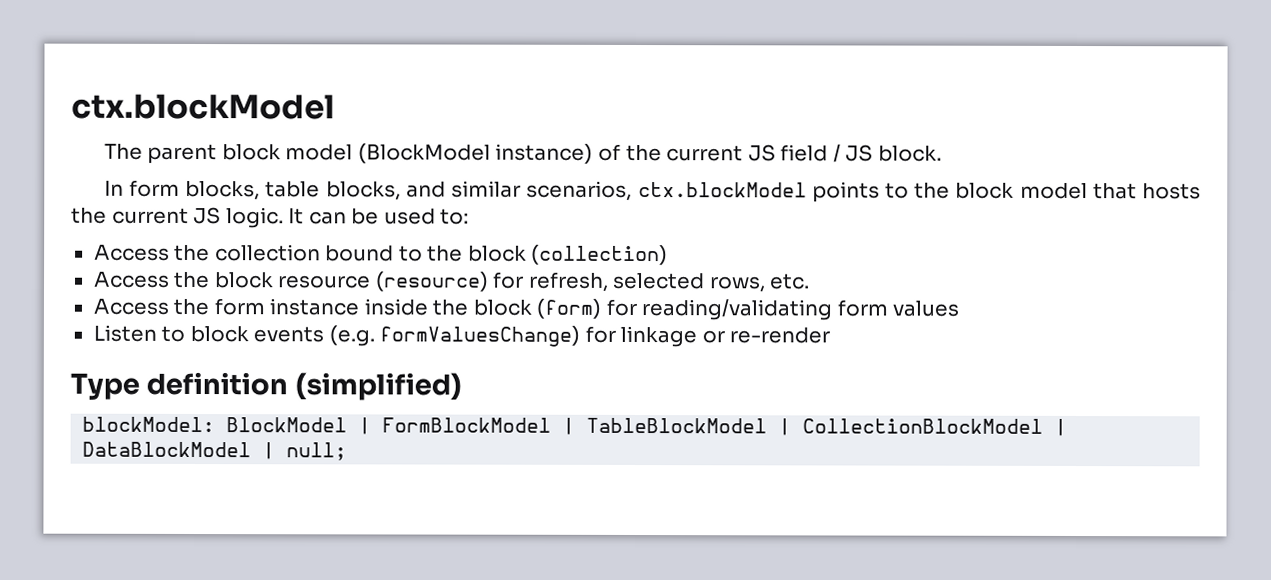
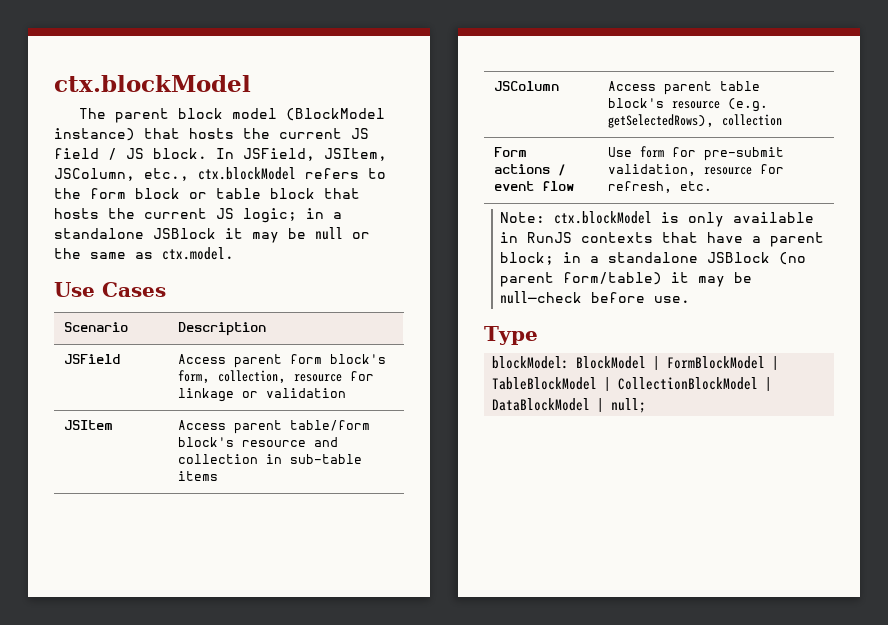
- The parent block model (BlockModel instance) of the current JS field / JS block.
- In form blocks, table blocks, and similar scenarios, ctx.blockModel points to the block model that hosts the current JS logic. It can be used to:
- Access the collection bound to the block (collection)
- Access the block resource (resource) for refresh, selected rows, etc.
- Access the form instance inside the block (form) for reading/validating form values
- Listen to block events (e.g. formValuesChange) for linkage or re-render
+ The parent block model (BlockModel instance) that hosts the current JS field / JS block. In JSField, JSItem, JSColumn, etc., ctx.blockModel refers to the form block or table block that hosts the current JS logic; in a standalone JSBlock it may be null or the same as ctx.model.
+ Use Cases
+ Scenario | Description
+ JSField | Access parent form block's form, collection, resource for linkage or validation
+ JSItem | Access parent table/form block's resource and collection in sub-table items
+ JSColumn | Access parent table block's resource (e.g. getSelectedRows), collection
+ Form actions / event flow | Use form for pre-submit validation, resource for refresh, etc.
+ Note: ctx.blockModel is only available in RunJS contexts that have a parent block; in a standalone JSBlock (no parent form/table) it may be null—check before use.
- Type definition (simplified)
+ Type

